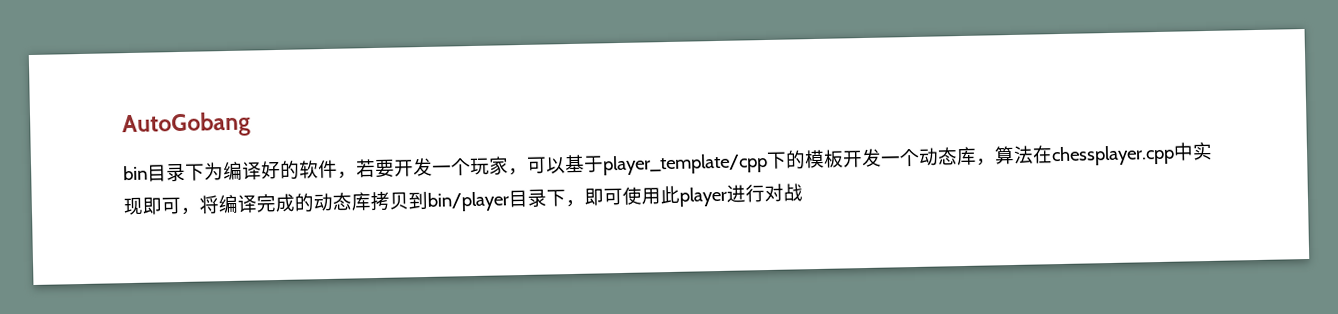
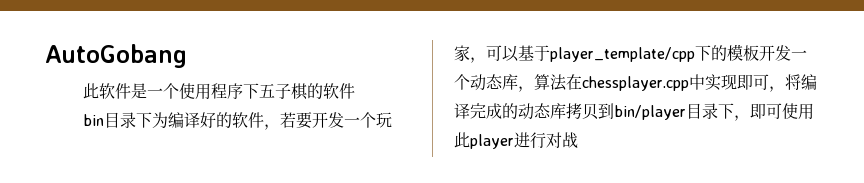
+ 此软件是一个使用程序下五子棋的软件

